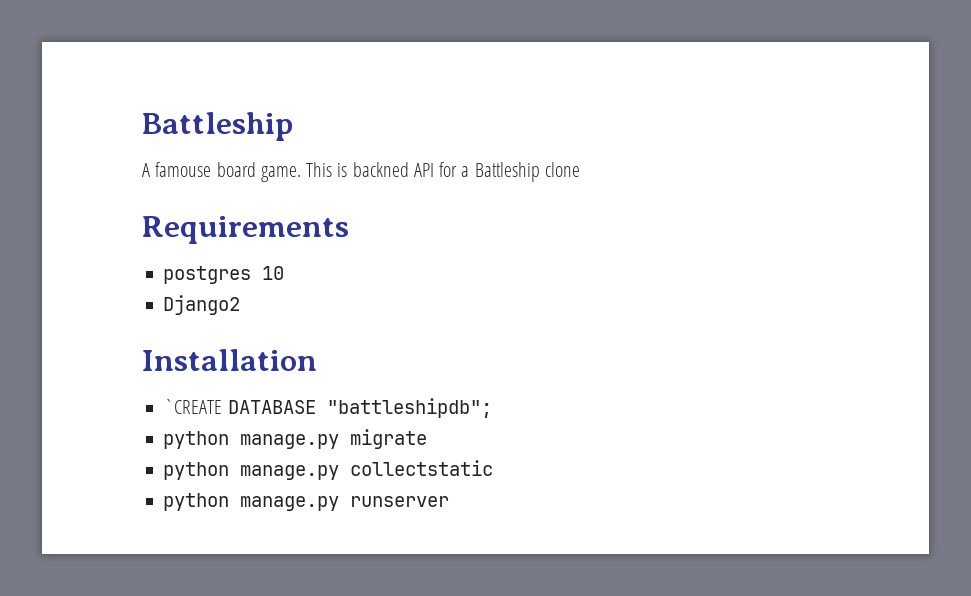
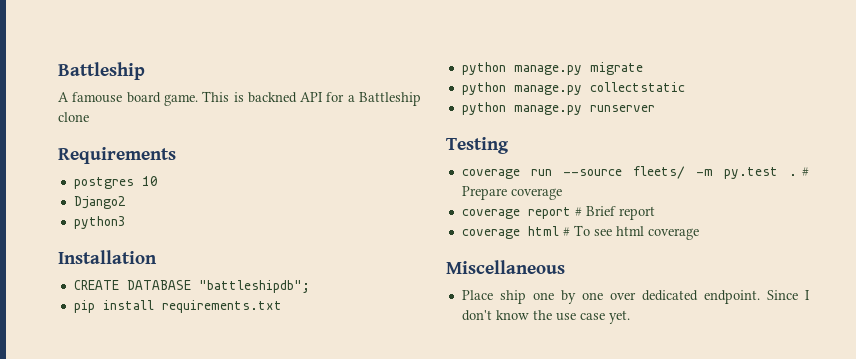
+ python3
- `CREATE DATABASE "battleshipdb";
+ CREATE DATABASE "battleshipdb";
+ pip install requirements.txt
+ Testing
+ coverage run --source fleets/ -m py.test . # Prepare coverage
+ coverage report # Brief report
+ coverage html # To see html coverage
+ Miscellaneous
+ Place ship one by one over dedicated endpoint. Since I don't know the use case yet.

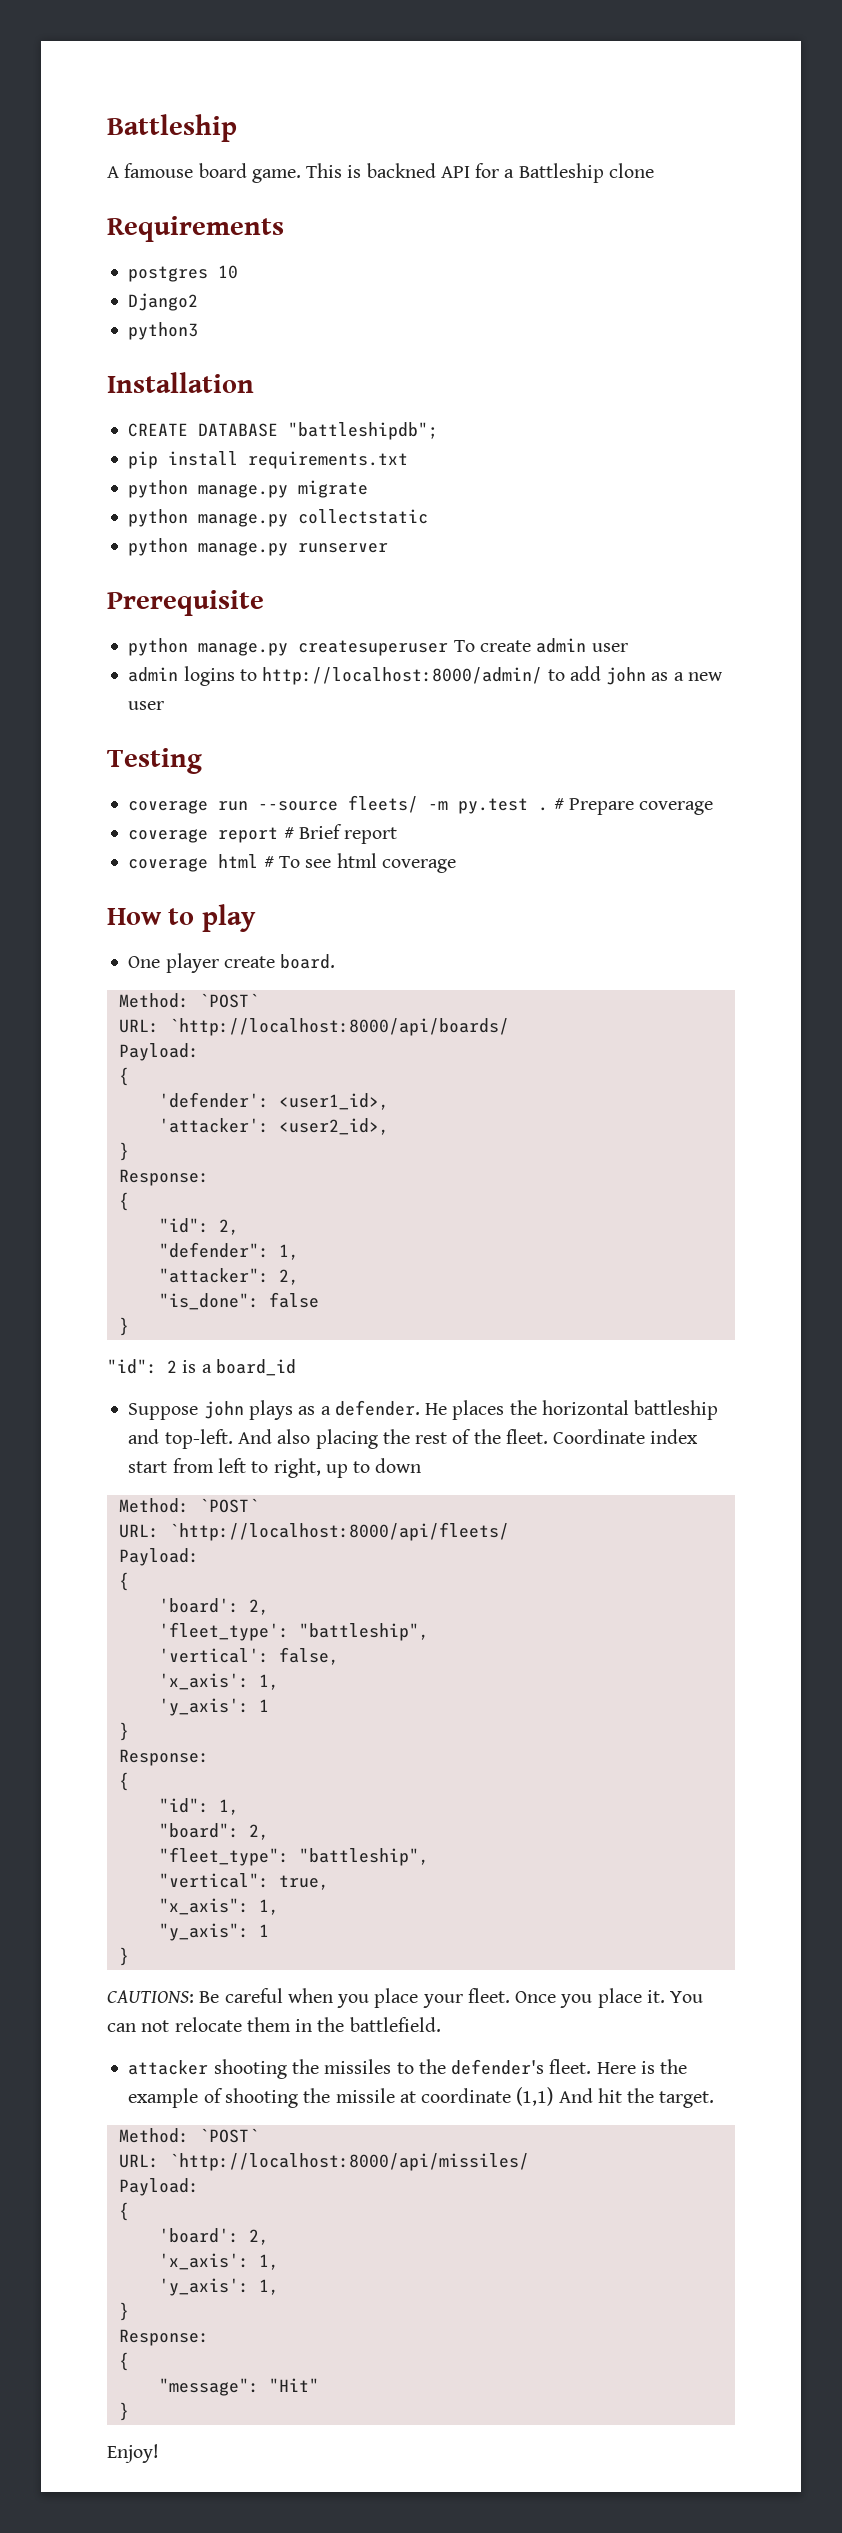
+ Prerequisite
+ python manage.py createsuperuser To create admin user
+ admin logins to http://localhost:8000/admin/ to add john as a new user
- Miscellaneous
- Place ship one by one over dedicated endpoint. Since I don't know the use case yet.
+ How to play
+ One player create board.
+ Method: `POST`
+ URL: `http://localhost:8000/api/boards/
+ Payload:
+ {
+ 'defender': <user1_id>,
+ 'attacker': <user2_id>,
+ }
+ Response:
+ {
+ "id": 2,
+ "defender": 1,
+ "attacker": 2,
+ "is_done": false
+ }
+ "id": 2 is a board_id
+ Suppose john plays as a defender. He places the horizontal battleship and top-left. And also placing the rest of the fleet. Coordinate index start from left to right, up to down
+ Method: `POST`
+ URL: `http://localhost:8000/api/fleets/
+ Payload:
+ {
+ 'board': 2,
+ 'fleet_type': "battleship",
+ 'vertical': false,
+ 'x_axis': 1,
+ 'y_axis': 1
+ }
+ Response:
+ {
+ "id": 1,
+ "board": 2,
+ "fleet_type": "battleship",
+ "vertical": true,
+ "x_axis": 1,
+ "y_axis": 1
+ }
+ CAUTIONS: Be careful when you place your fleet. Once you place it. You can not relocate them in the battlefield.
+ attacker shooting the missiles to the defender's fleet. Here is the example of shooting the missile at coordinate (1,1) And hit the target.
+ Method: `POST`
+ URL: `http://localhost:8000/api/missiles/
+ Payload:
+ {
+ 'board': 2,
+ 'x_axis': 1,
+ 'y_axis': 1,
+ }
+ Response:
+ {
+ "message": "Hit"
+ }
+ Enjoy!

